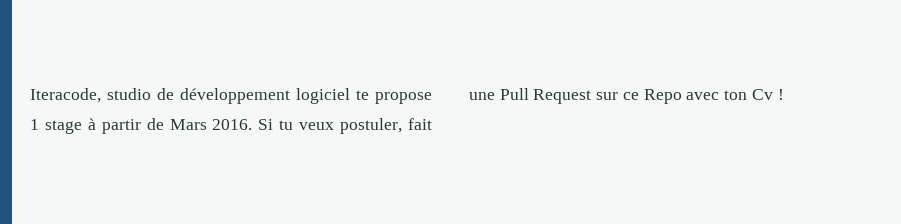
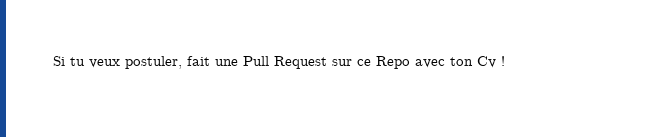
- Iteracode, studio de développement logiciel te propose 1 stage à partir de Mars 2016.

